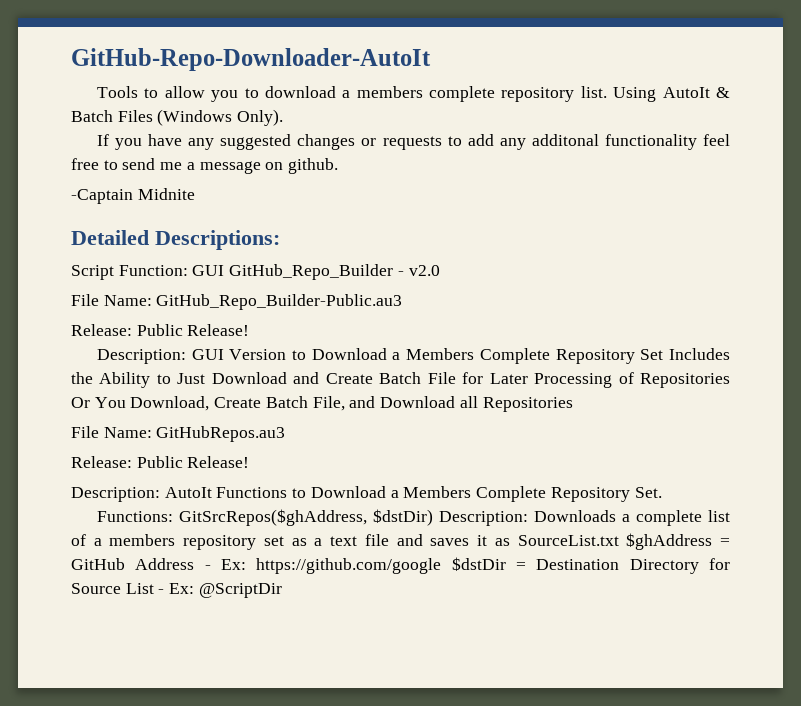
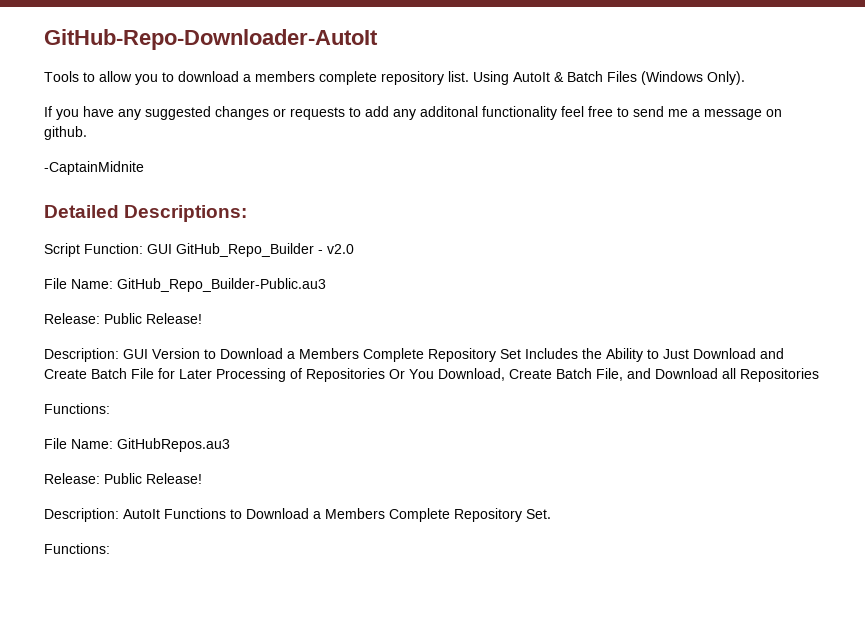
- -Captain Midnite
+ -CaptainMidnite
  Description: GUI Version to Download a Members Complete Repository Set Includes the Ability to Just Download and Create Batch File for Later Processing of Repositories Or You Download, Create Batch File, and Download all Repositories
+ Functions:
  Description: AutoIt Functions to Download a Members Complete Repository Set.
- Functions: GitSrcRepos($ghAddress, $dstDir) Description: Downloads a complete list of a members repository set as a text file and saves it as SourceList.txt $ghAddress = GitHub Address - Ex: https://github.com/google $dstDir = Destination Directory for Source List - Ex: @ScriptDir
+ Functions:

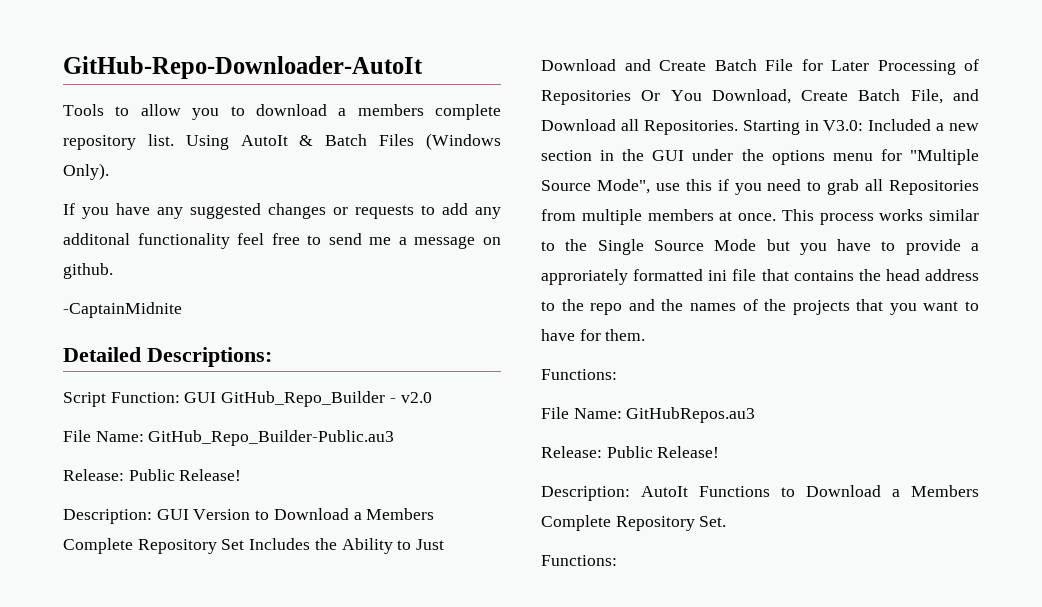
- Description: GUI Version to Download a Members Complete Repository Set Includes the Ability to Just Download and Create Batch File for Later Processing of Repositories Or You Download, Create Batch File, and Download all Repositories
+ Description: GUI Version to Download a Members Complete Repository Set Includes the Ability to Just Download and Create Batch File for Later Processing of Repositories Or You Download, Create Batch File, and Download all Repositories. Starting in V3.0: Included a new section in the GUI under the options menu for "Multiple Source Mode", use this if you need to grab all Repositories from multiple members at once. This process works similar to the Single Source Mode but you have to provide a approriately formatted ini file that contains the head address to the repo and the names of the projects that you want to have for them.

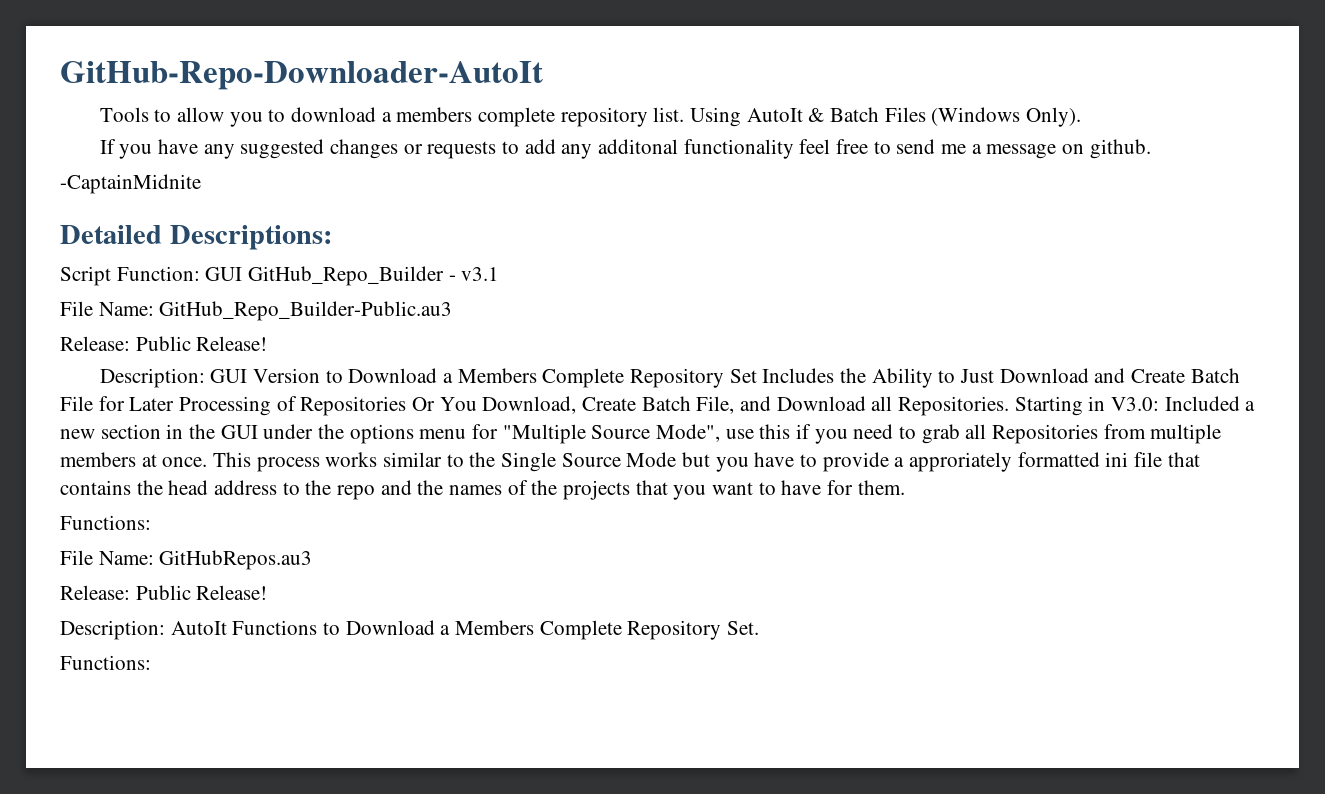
- Script Function: GUI GitHub_Repo_Builder - v2.0
+ Script Function: GUI GitHub_Repo_Builder - v3.1

